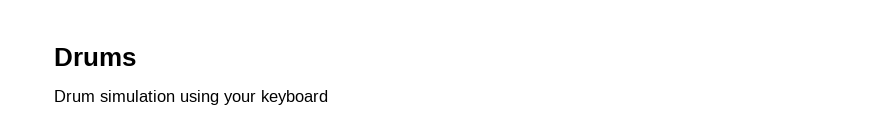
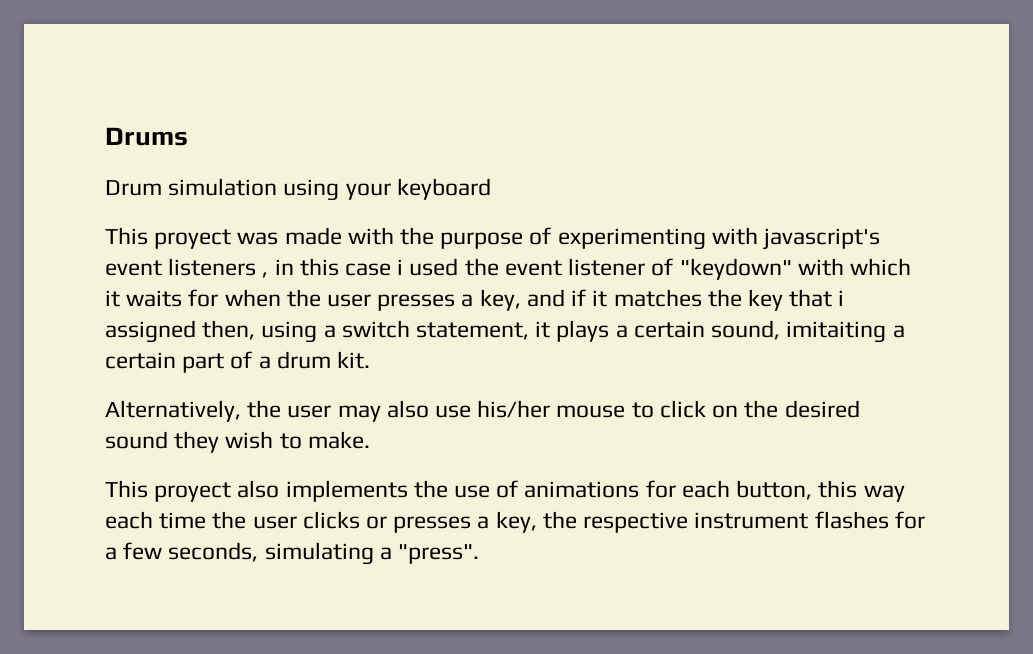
+ This proyect was made with the purpose of experimenting with javascript's event listeners , in this case i used the event listener of "keydown" with which it waits for when the user presses a key, and if it matches the key that i assigned then, using a switch statement, it plays a certain sound, imitaiting a certain part of a drum kit.
+ Alternatively, the user may also use his/her mouse to click on the desired sound they wish to make.
+ This proyect also implements the use of animations for each button, this way each time the user clicks or presses a key, the respective instrument flashes for a few seconds, simulating a "press".

